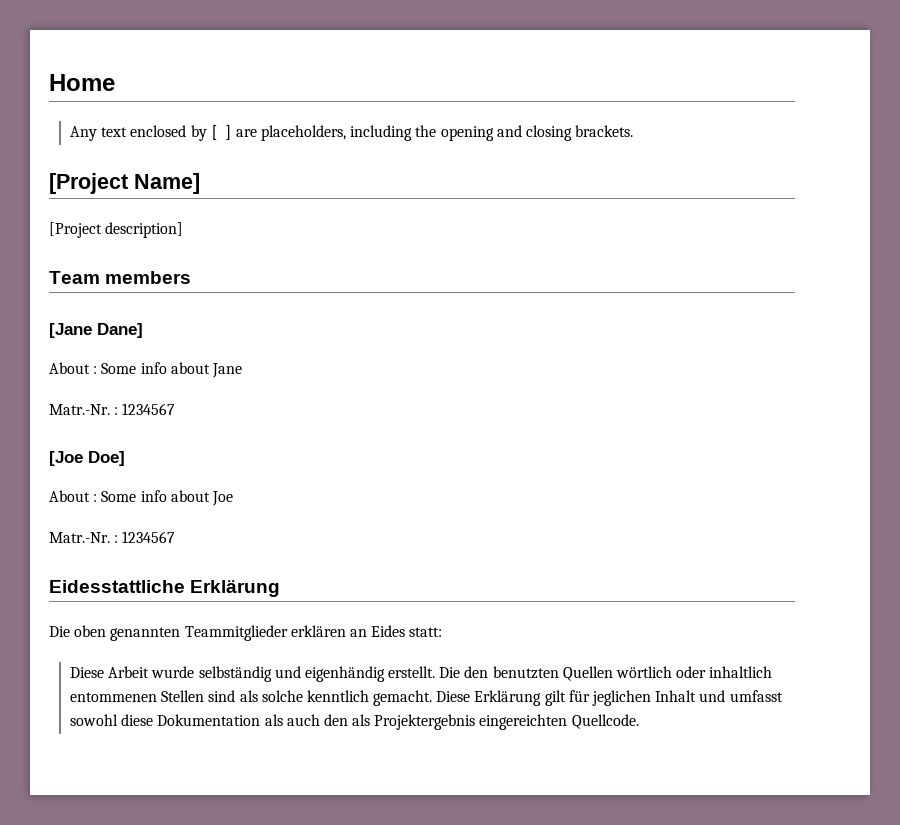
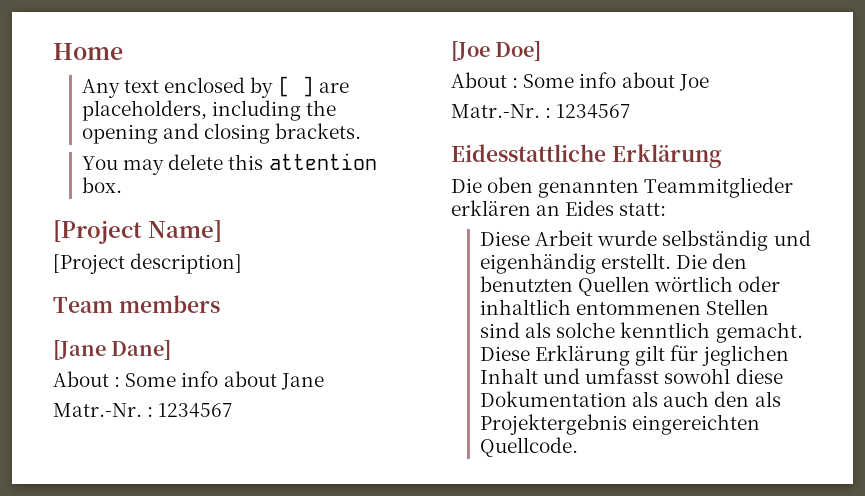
+ You may delete this attention box.

